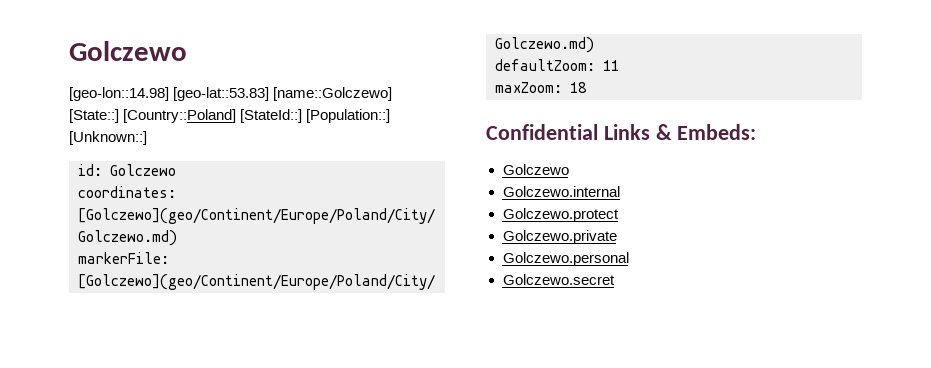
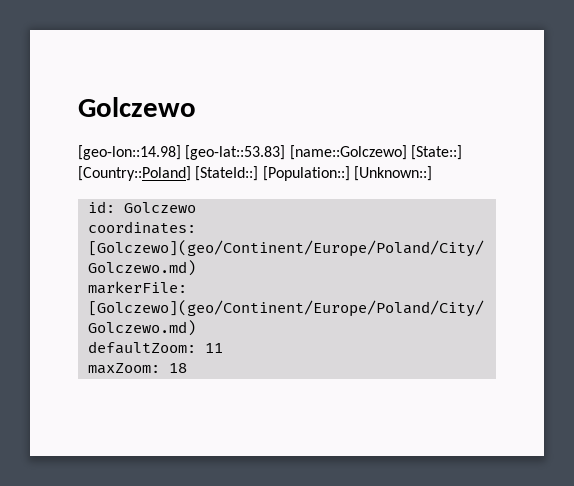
- Confidential Links & Embeds:
- Golczewo
- Golczewo.internal
- Golczewo.protect
- Golczewo.private
- Golczewo.personal
- Golczewo.secret

